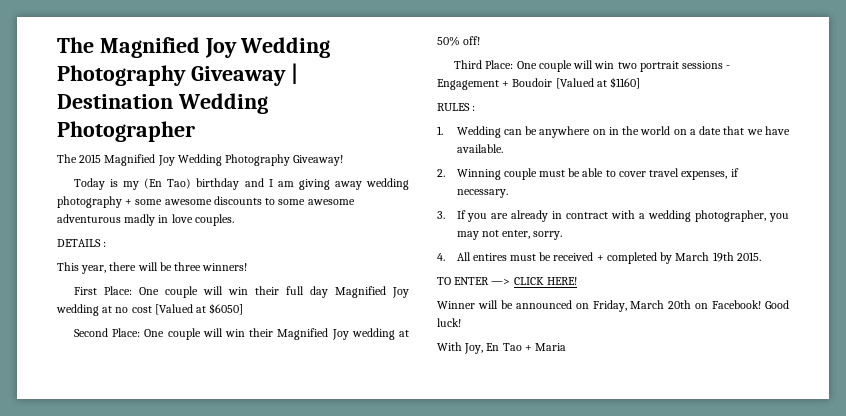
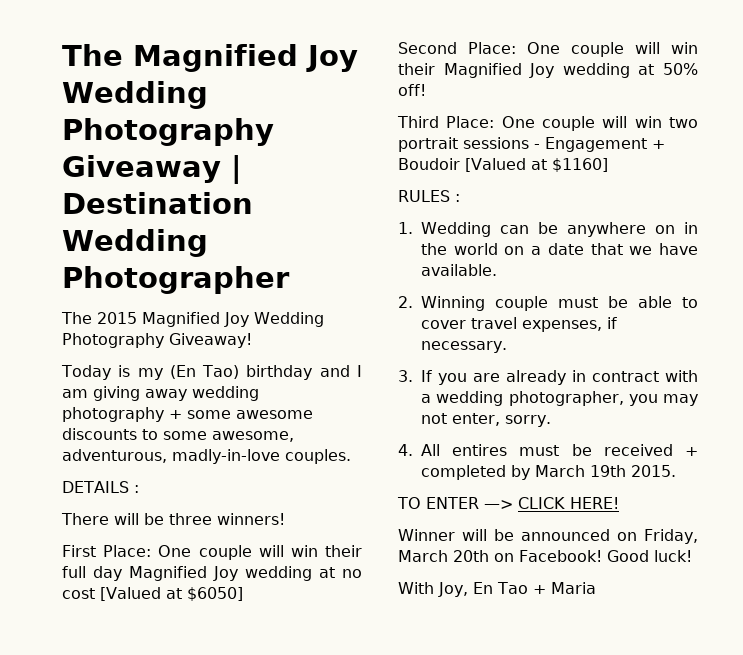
- Today is my (En Tao) birthday and I am giving away wedding photography + some awesome discounts to some awesome adventurous madly in love couples.
+ Today is my (En Tao) birthday and I am giving away wedding photography + some awesome discounts to some awesome, adventurous, madly-in-love couples.
- This year, there will be three winners!
+ There will be three winners!

